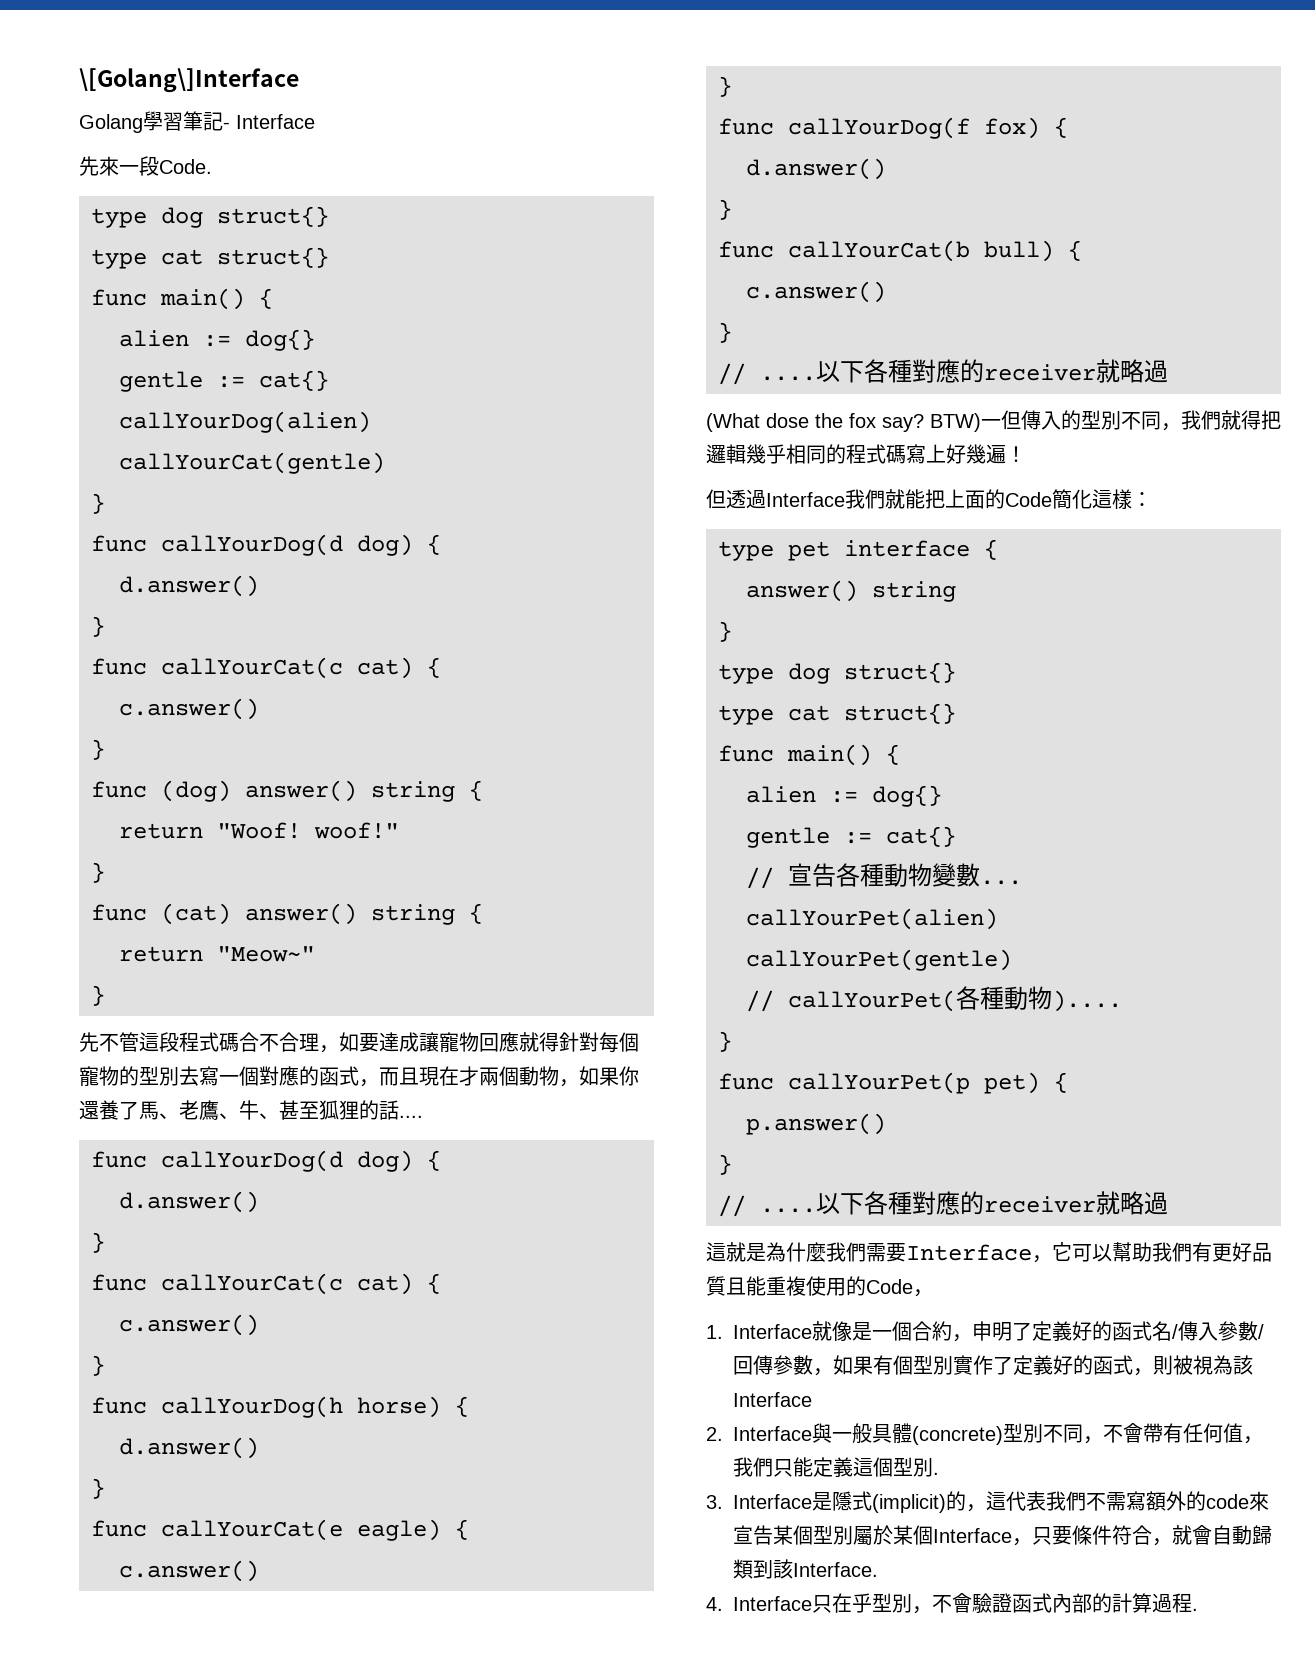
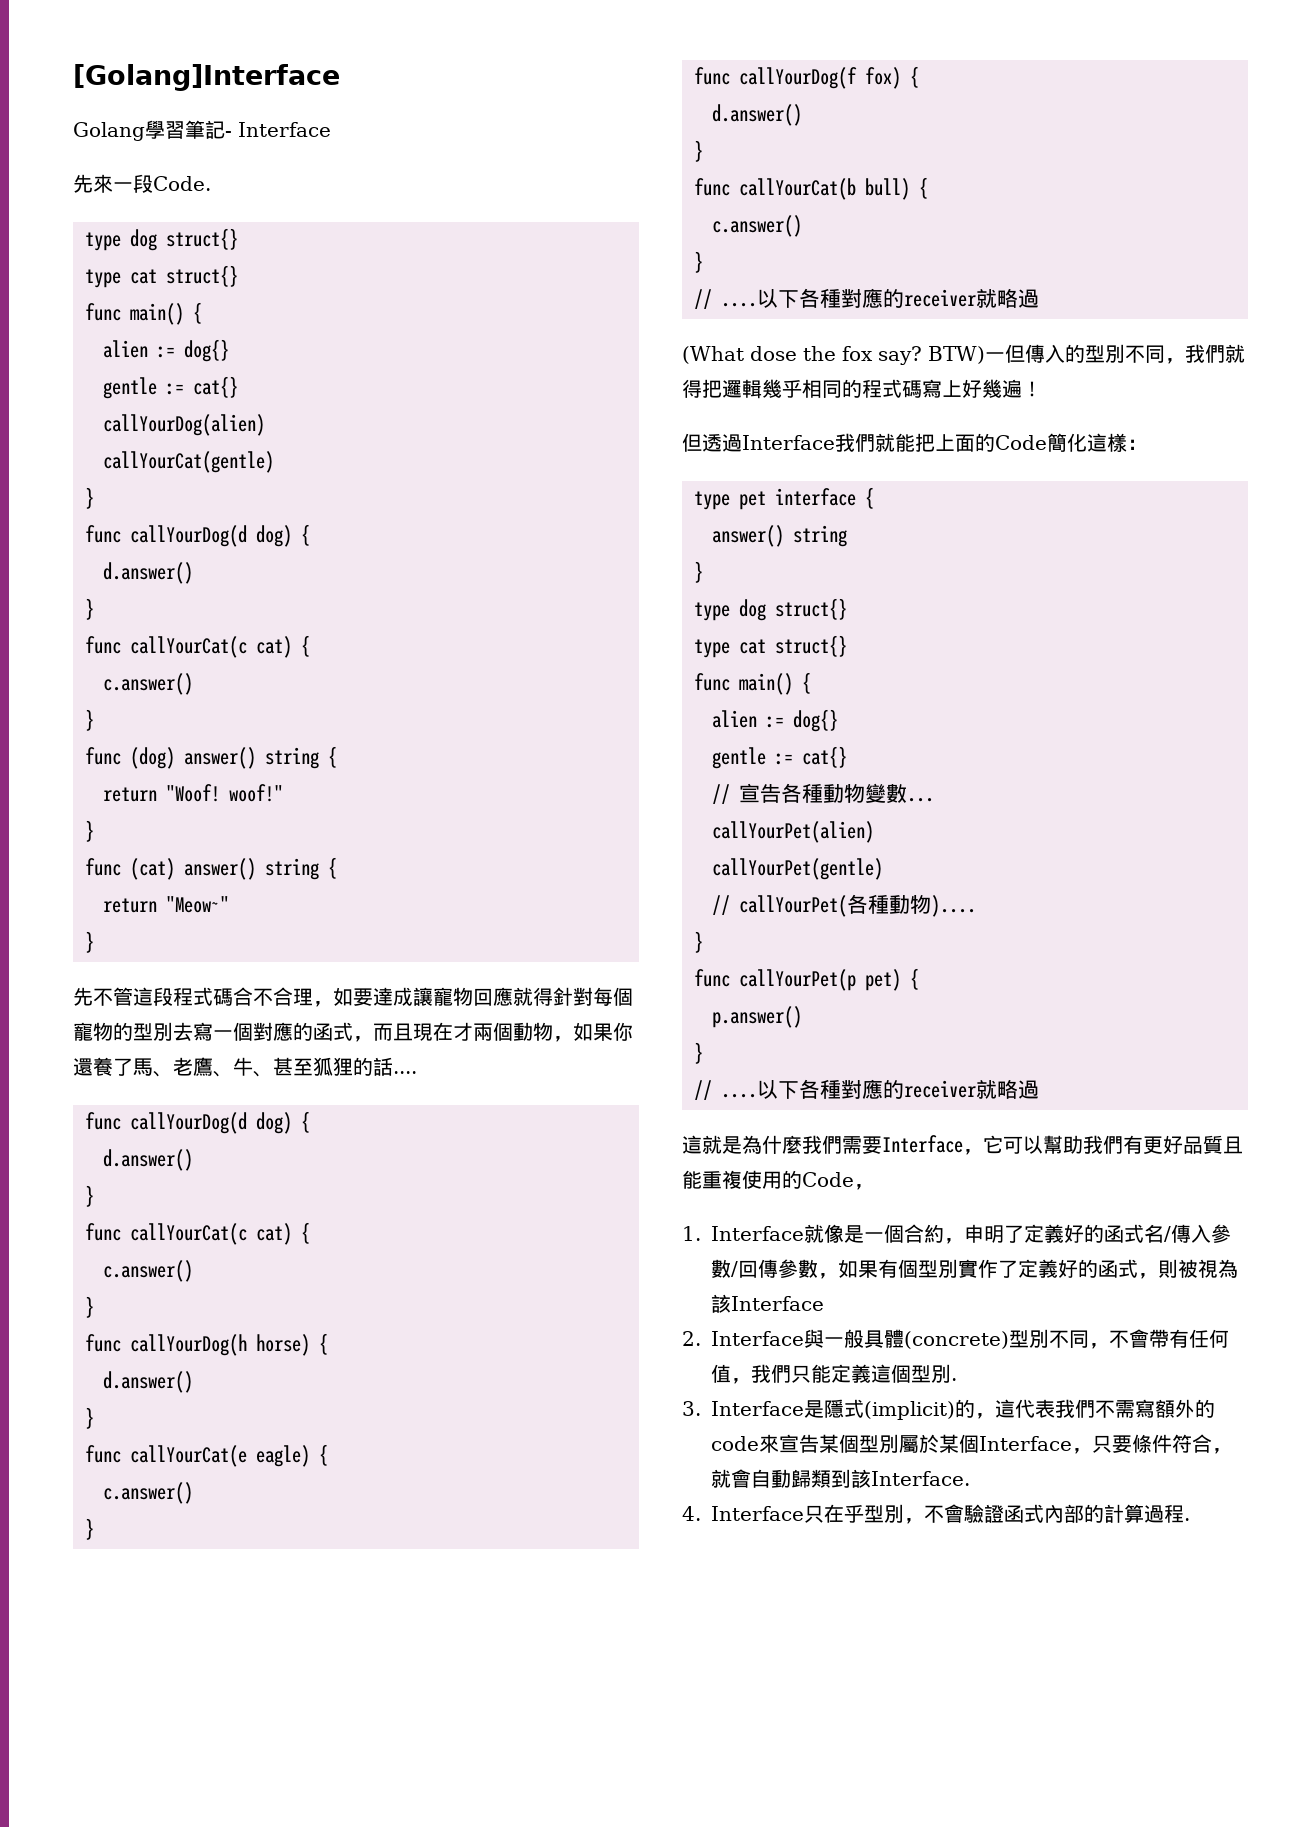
- \[Golang\]Interface
+ [Golang]Interface

